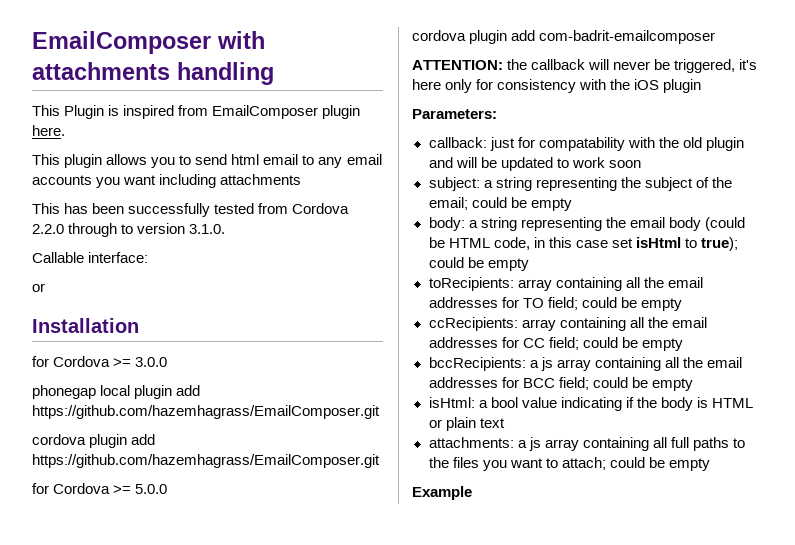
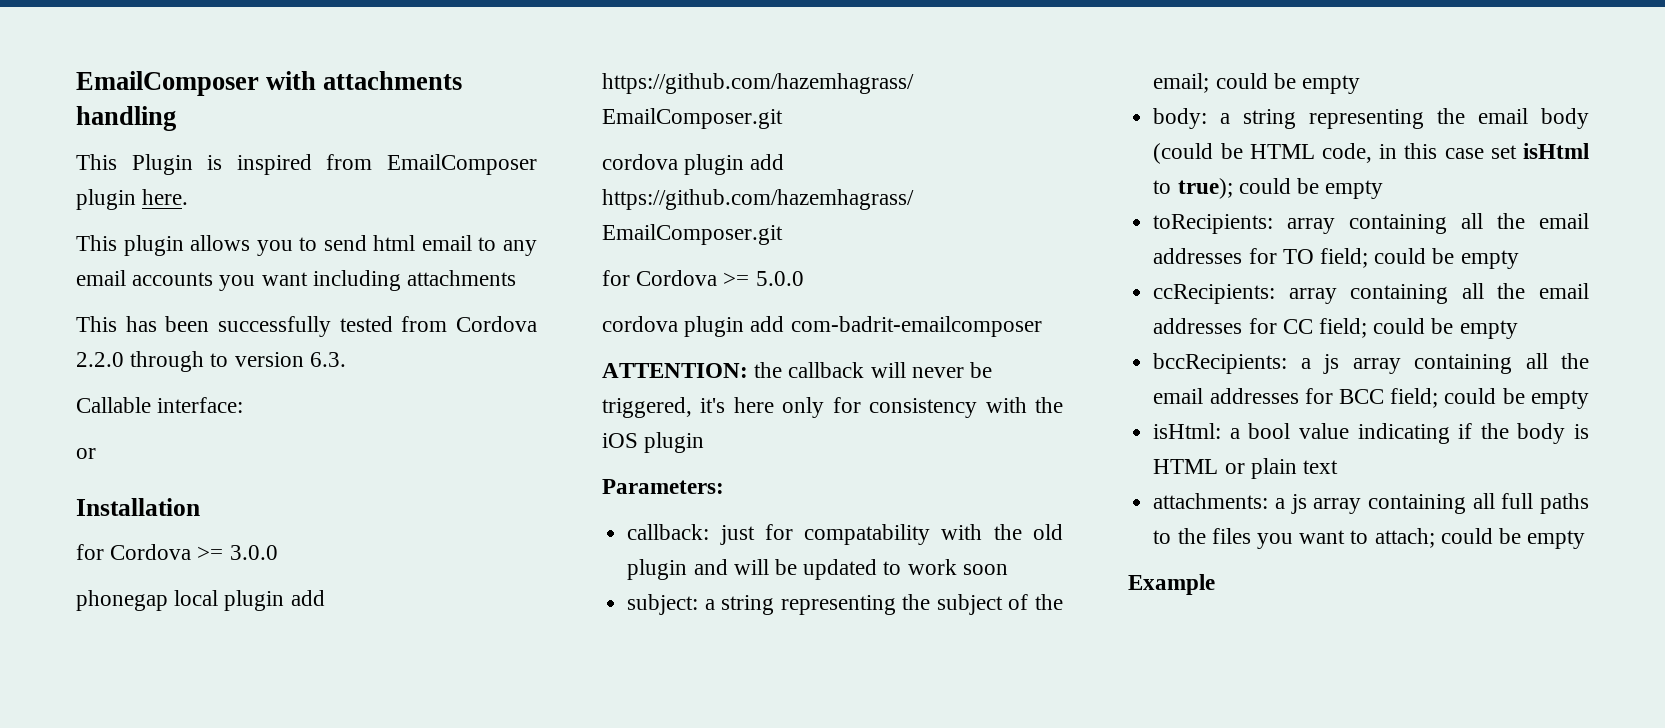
- This has been successfully tested from Cordova 2.2.0 through to version 3.1.0.
+ This has been successfully tested from Cordova 2.2.0 through to version 6.3.

